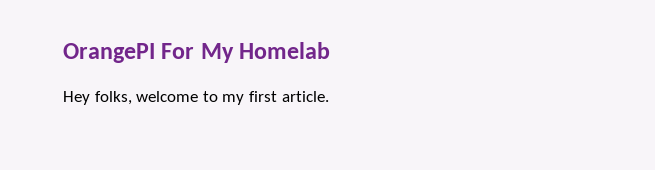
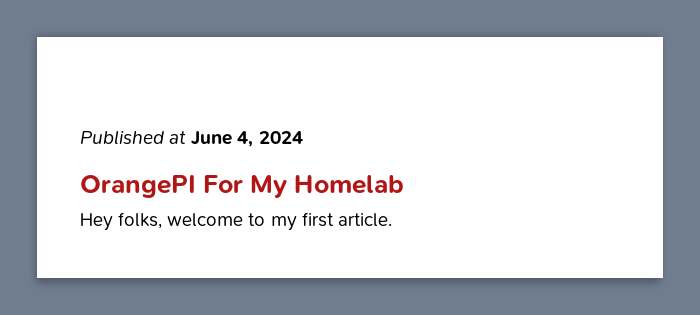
+ Published at June 4, 2024

